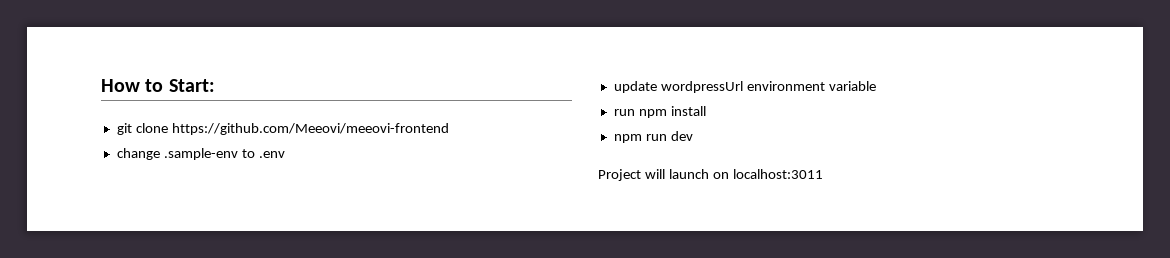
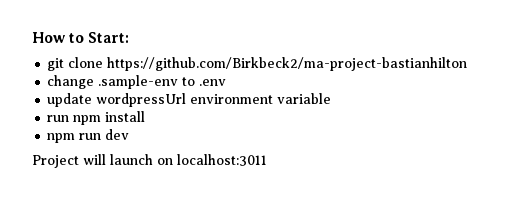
- git clone https://github.com/Meeovi/meeovi-frontend
+ git clone https://github.com/Birkbeck2/ma-project-bastianhilton

